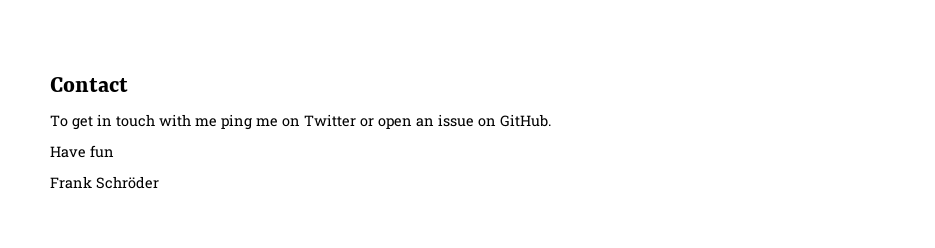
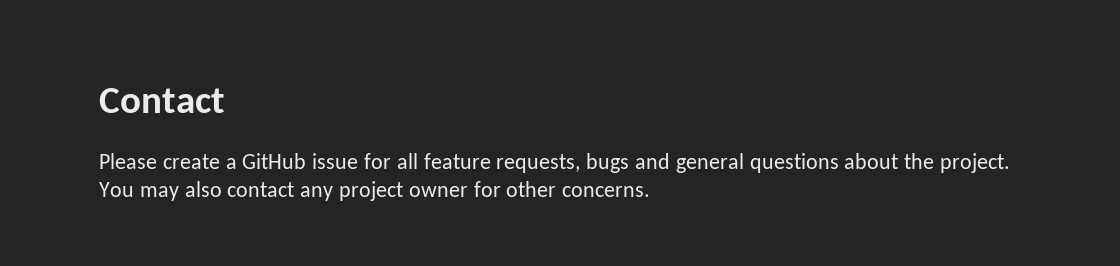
- To get in touch with me ping me on Twitter or open an issue on GitHub.
- Have fun
- Frank Schröder
+ Please create a GitHub issue for all feature requests, bugs and general questions about the project. You may also contact any project owner for other concerns.

